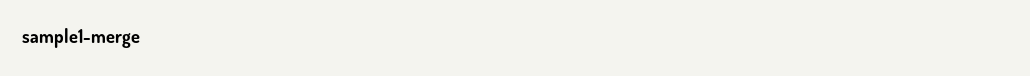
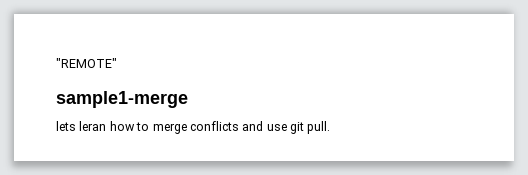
+ "REMOTE"
+ lets leran how to merge conflicts and use git pull.

